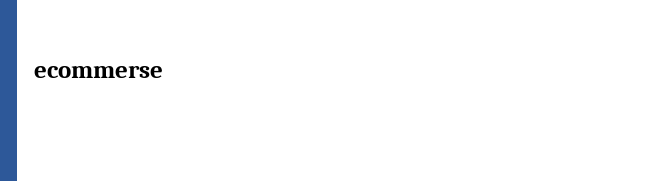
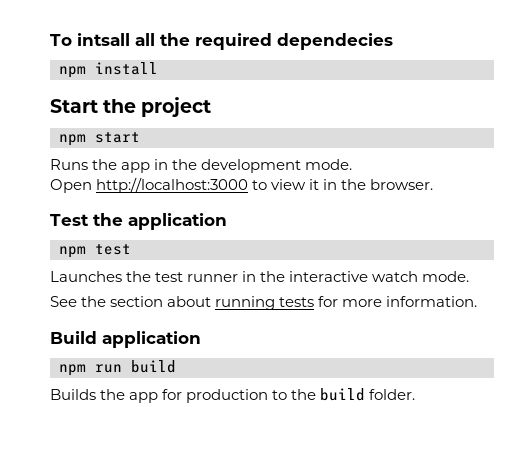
- ecommerse
+ To intsall all the required dependecies
+ npm install
+ Start the project
+ npm start
+ Runs the app in the development mode.
+ Open http://localhost:3000 to view it in the browser.
+ Test the application
+ npm test
+ Launches the test runner in the interactive watch mode.
+ See the section about running tests for more information.
+ Build application
+ npm run build
+ Builds the app for production to the build folder.

